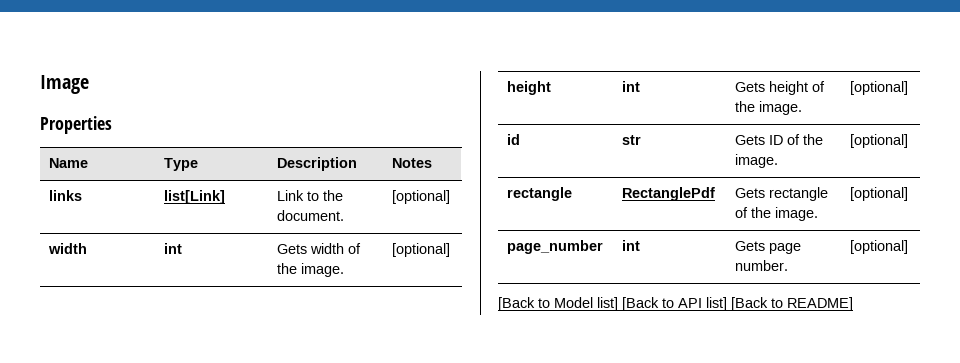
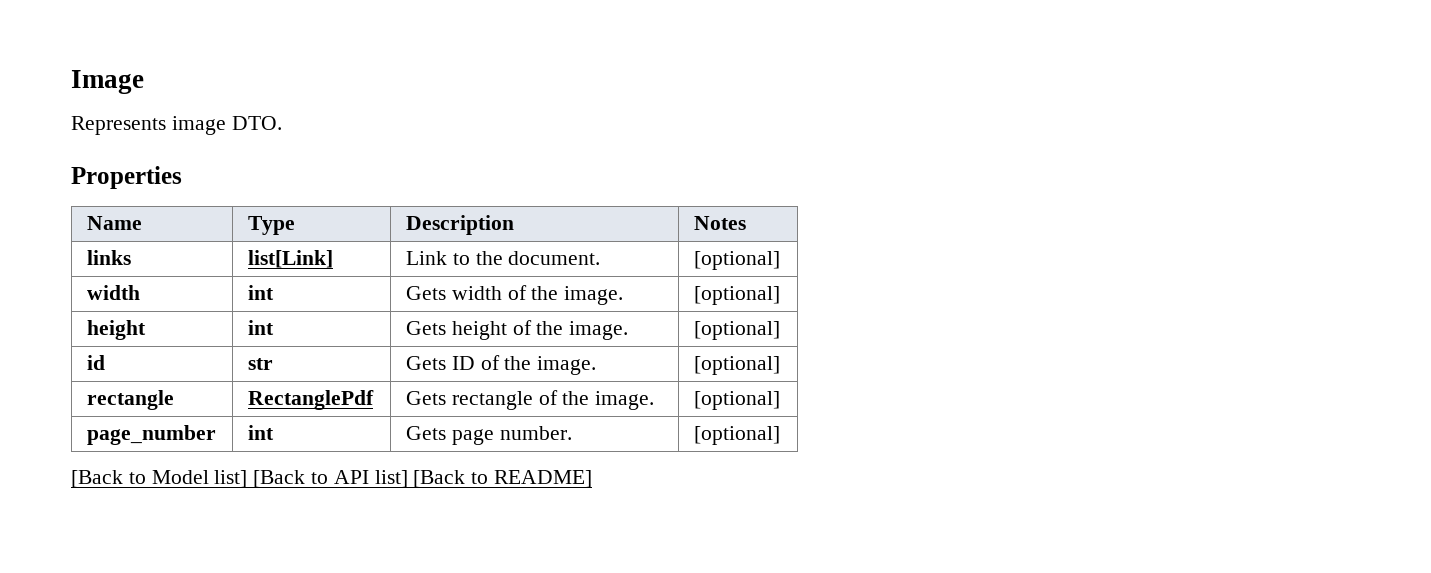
+ Represents image DTO.

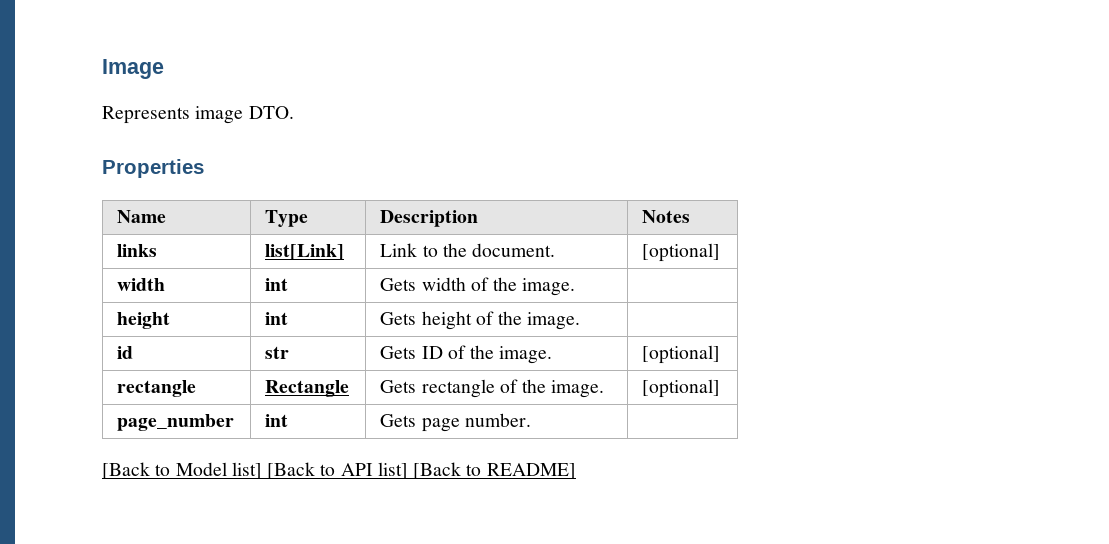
- width | int | Gets width of the image. | [optional]
+ width | int | Gets width of the image. |
- height | int | Gets height of the image. | [optional]
+ height | int | Gets height of the image. |
- rectangle | RectanglePdf | Gets rectangle of the image. | [optional]
+ rectangle | Rectangle | Gets rectangle of the image. | [optional]
- page_number | int | Gets page number. | [optional]
+ page_number | int | Gets page number. |

